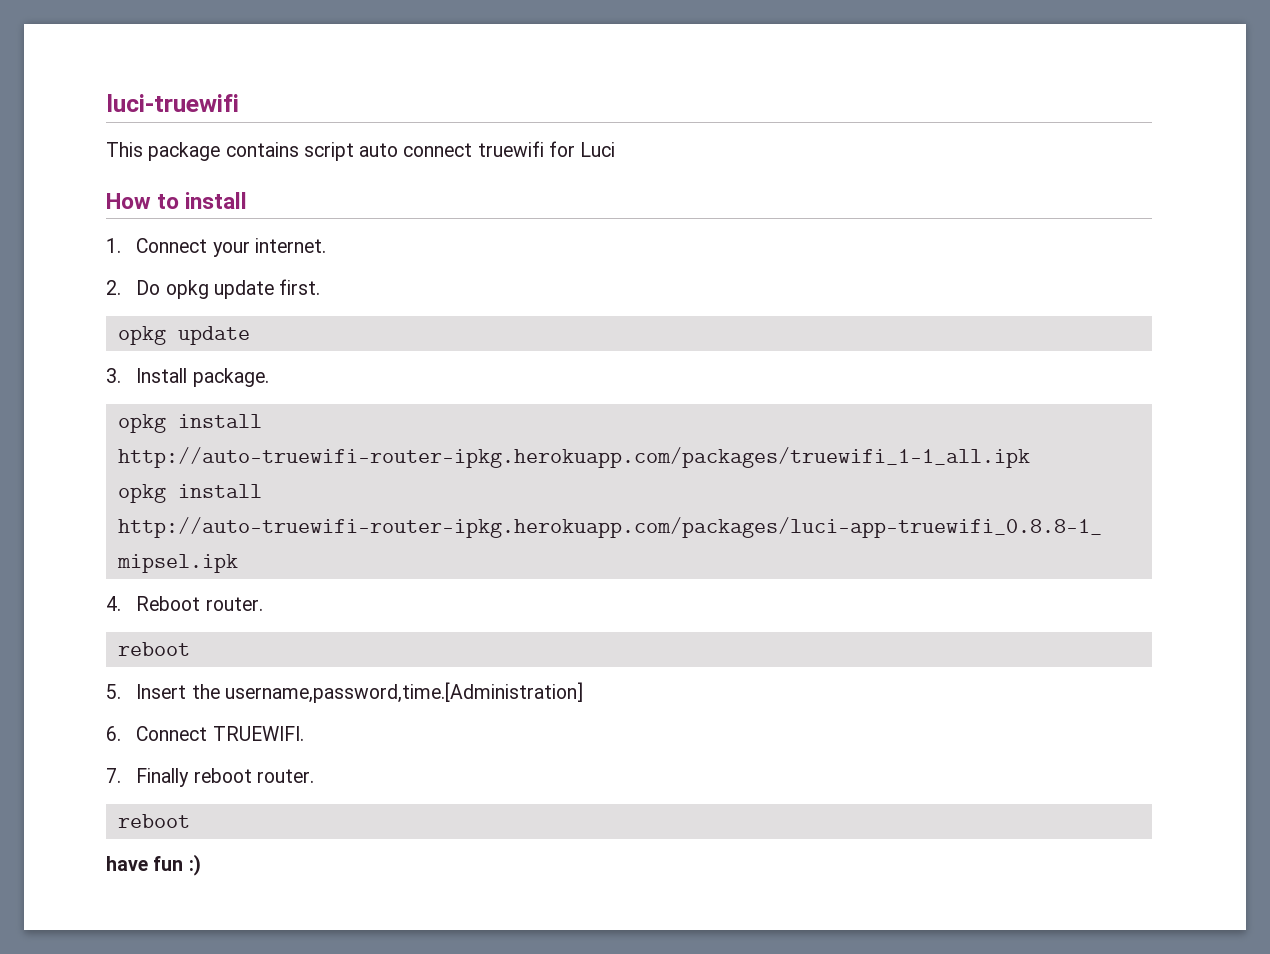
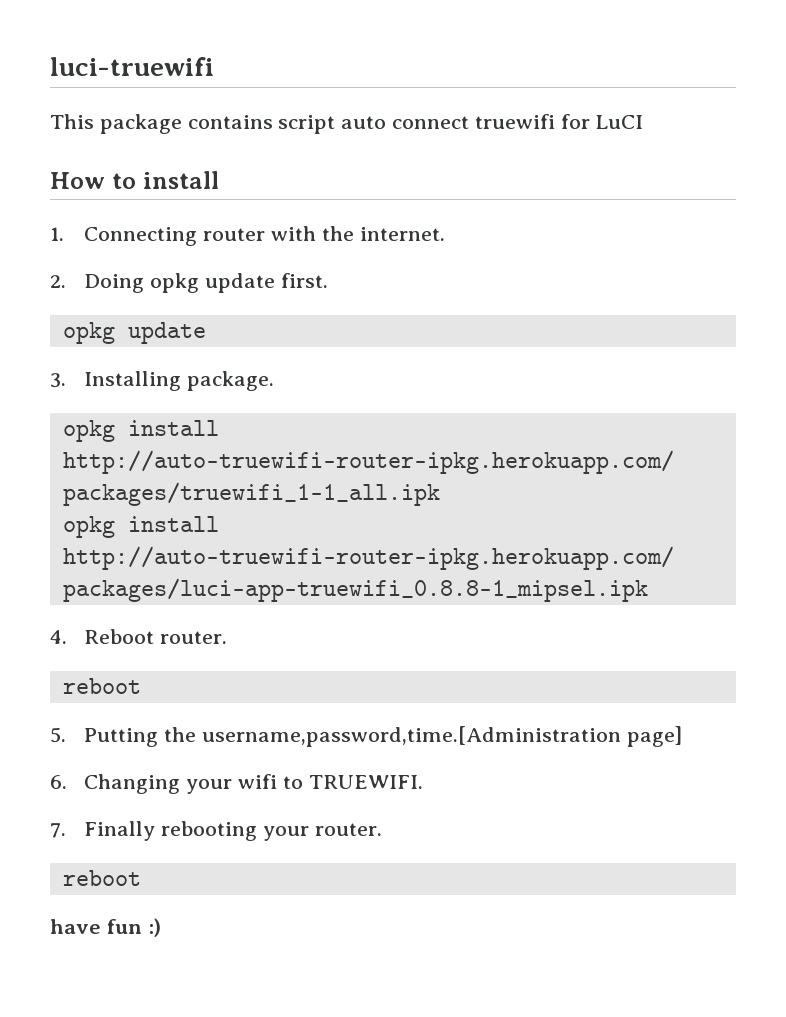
- This package contains script auto connect truewifi for Luci
+ This package contains script auto connect truewifi for LuCI
- 1. Connect your internet.
+ 1. Connecting router with the internet.
- 2. Do opkg update first.
+ 2. Doing opkg update first.
- 3. Install package.
+ 3. Installing package.
- 5. Insert the username,password,time.[Administration]
- 6. Connect TRUEWIFI.
+ 5. Putting the username,password,time.[Administration page]
+ 6. Changing your wifi to TRUEWIFI.
- 7. Finally reboot router.
+ 7. Finally rebooting your router.

